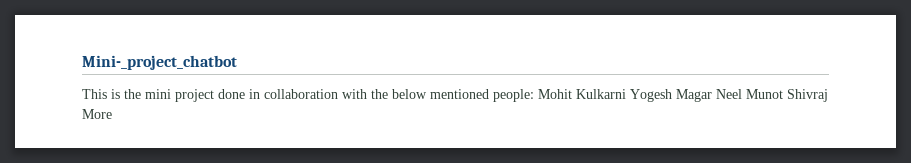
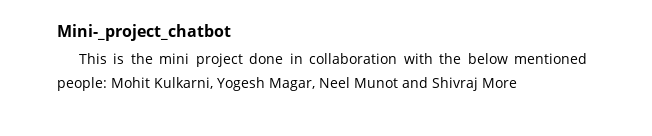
- This is the mini project done in collaboration with the below mentioned people: Mohit Kulkarni Yogesh Magar Neel Munot Shivraj More
+ This is the mini project done in collaboration with the below mentioned people: Mohit Kulkarni, Yogesh Magar, Neel Munot and Shivraj More

